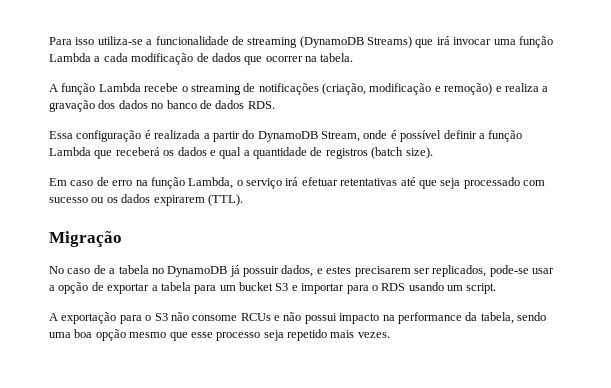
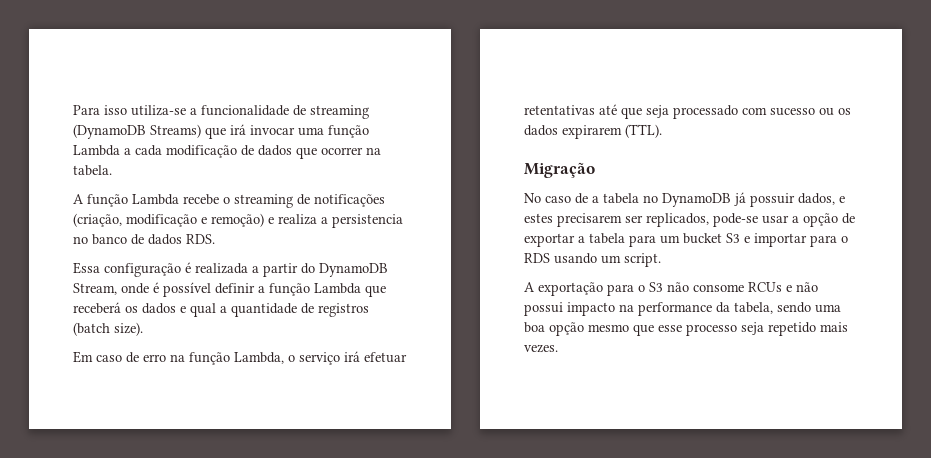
- A função Lambda recebe o streaming de notificações (criação, modificação e remoção) e realiza a gravação dos dados no banco de dados RDS.
+ A função Lambda recebe o streaming de notificações (criação, modificação e remoção) e realiza a persistencia no banco de dados RDS.

